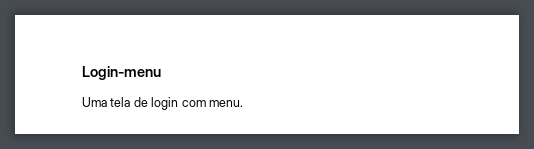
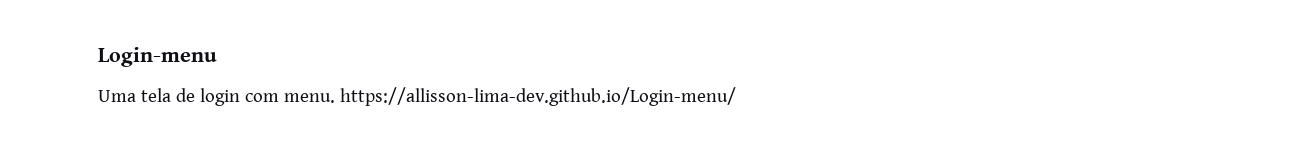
- Uma tela de login com menu.
+ Uma tela de login com menu. https://allisson-lima-dev.github.io/Login-menu/

